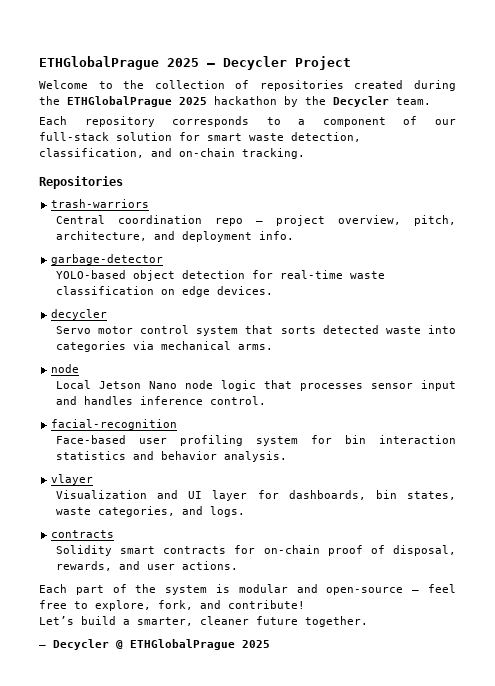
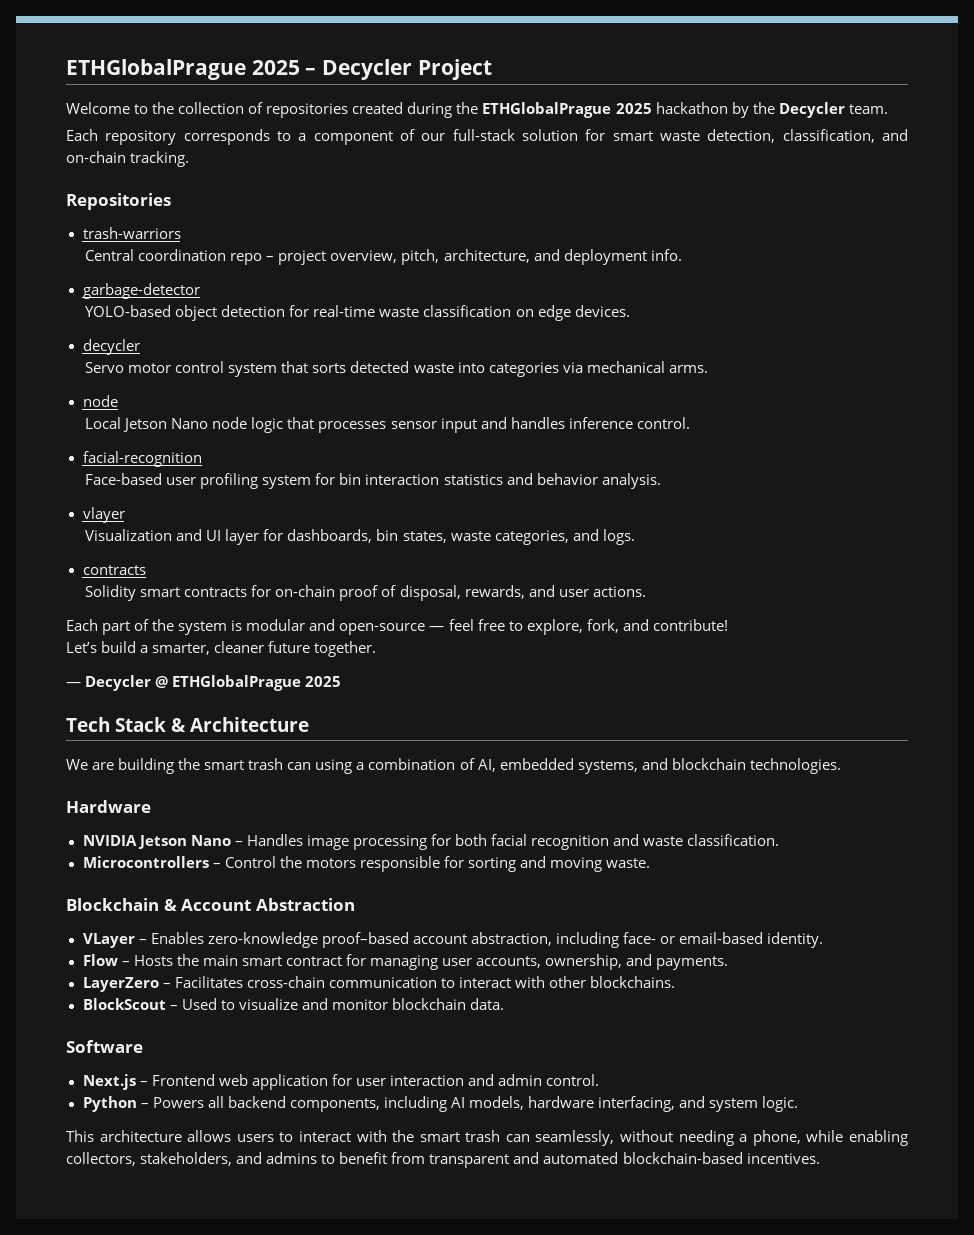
+ Tech Stack & Architecture
+ We are building the smart trash can using a combination of AI, embedded systems, and blockchain technologies.
+ Hardware
+ NVIDIA Jetson Nano – Handles image processing for both facial recognition and waste classification.
+ Microcontrollers – Control the motors responsible for sorting and moving waste.
+ Blockchain & Account Abstraction
+ VLayer – Enables zero-knowledge proof–based account abstraction, including face- or email-based identity.
+ Flow – Hosts the main smart contract for managing user accounts, ownership, and payments.
+ LayerZero – Facilitates cross-chain communication to interact with other blockchains.
+ BlockScout – Used to visualize and monitor blockchain data.
+ Software
+ Next.js – Frontend web application for user interaction and admin control.
+ Python – Powers all backend components, including AI models, hardware interfacing, and system logic.
+ This architecture allows users to interact with the smart trash can seamlessly, without needing a phone, while enabling collectors, stakeholders, and admins to benefit from transparent and automated blockchain-based incentives.

